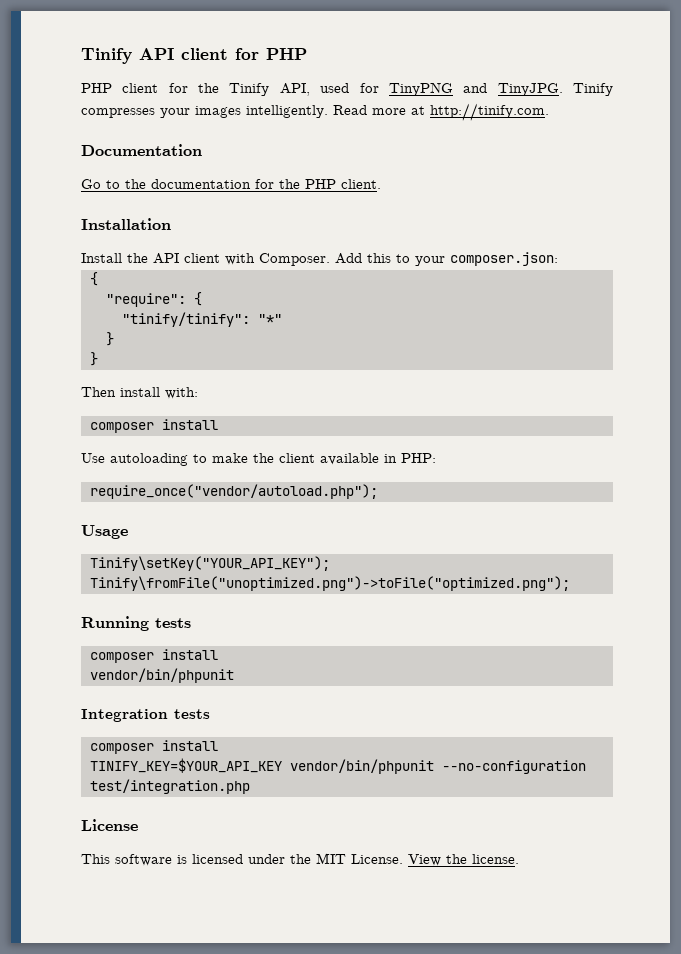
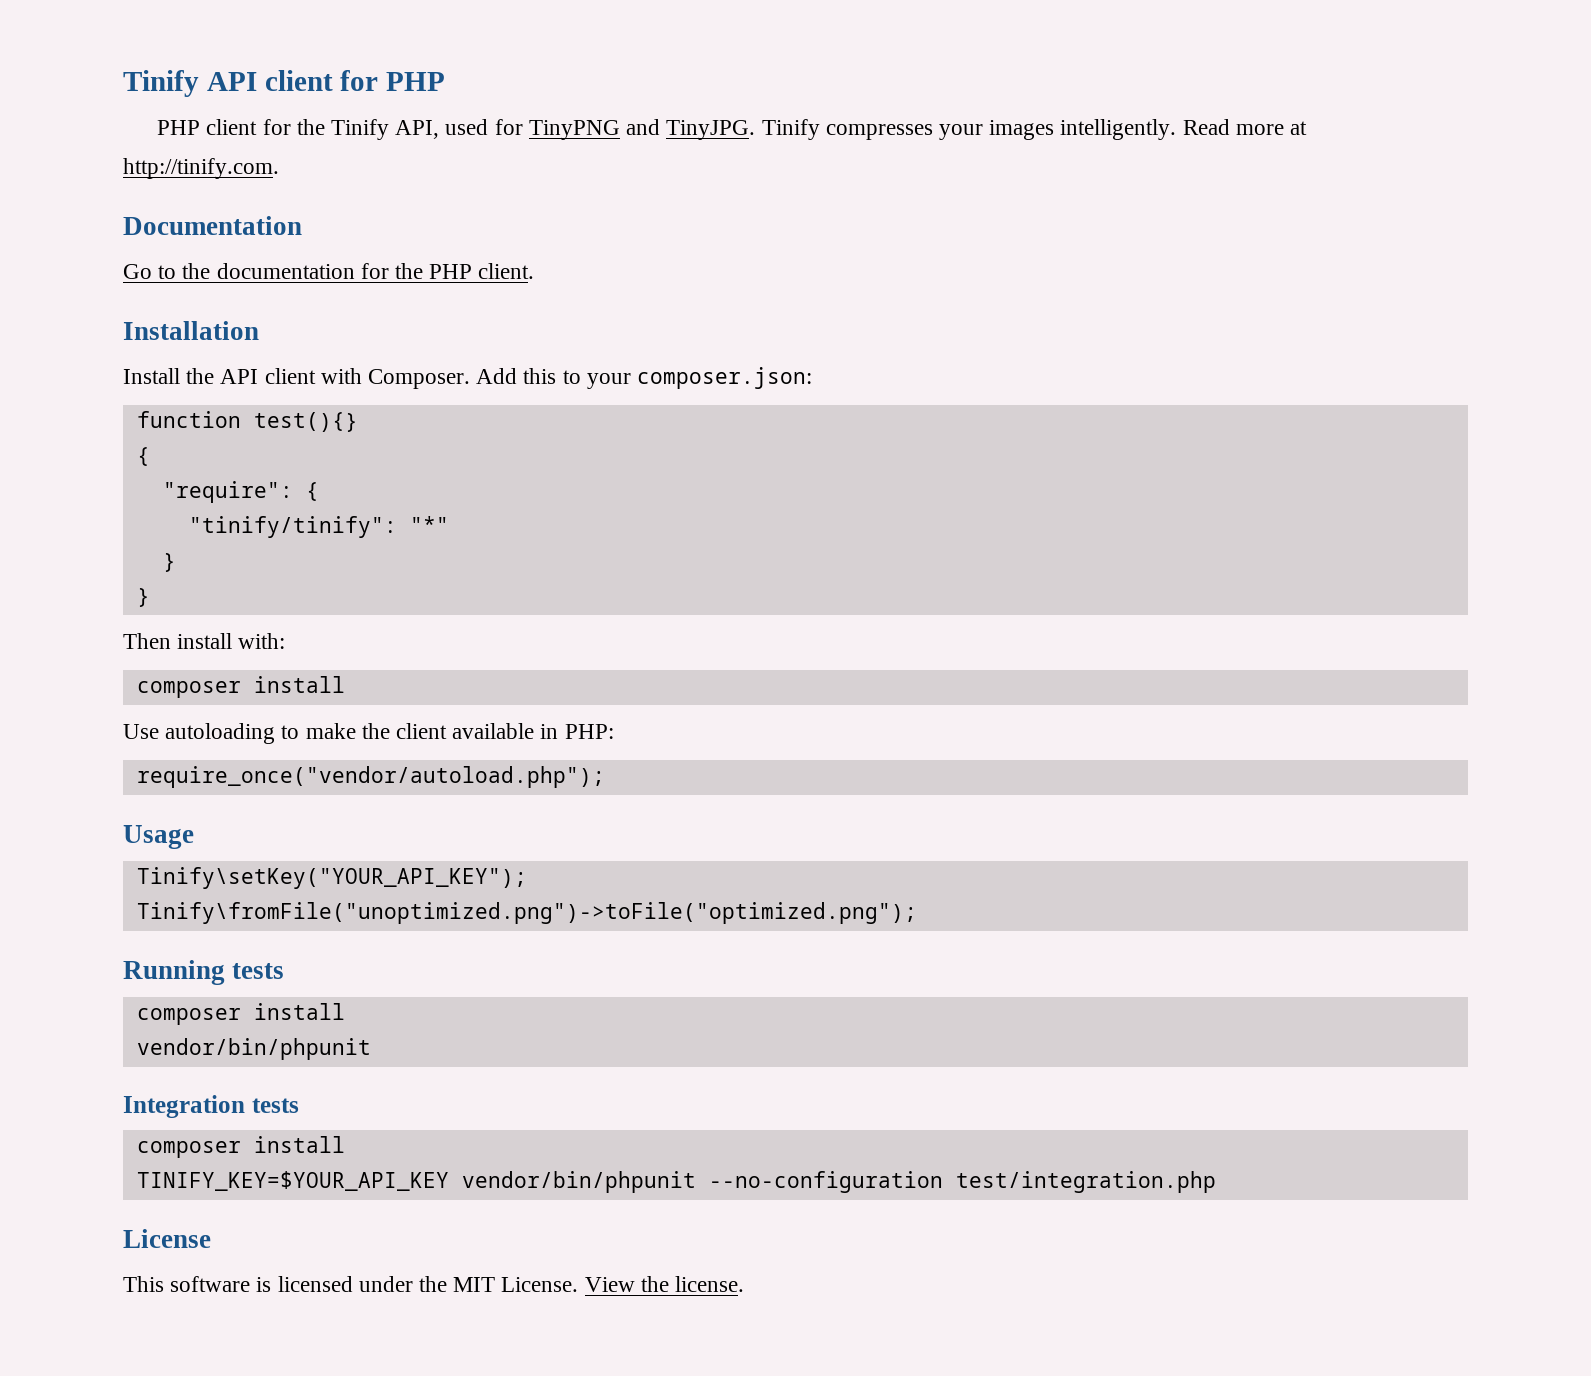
+ function test(){}

